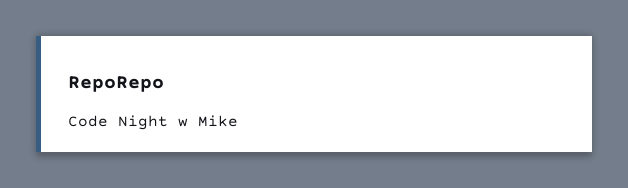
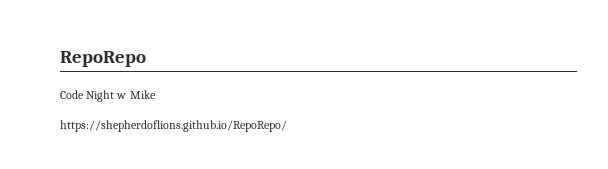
+ https://shepherdoflions.github.io/RepoRepo/

